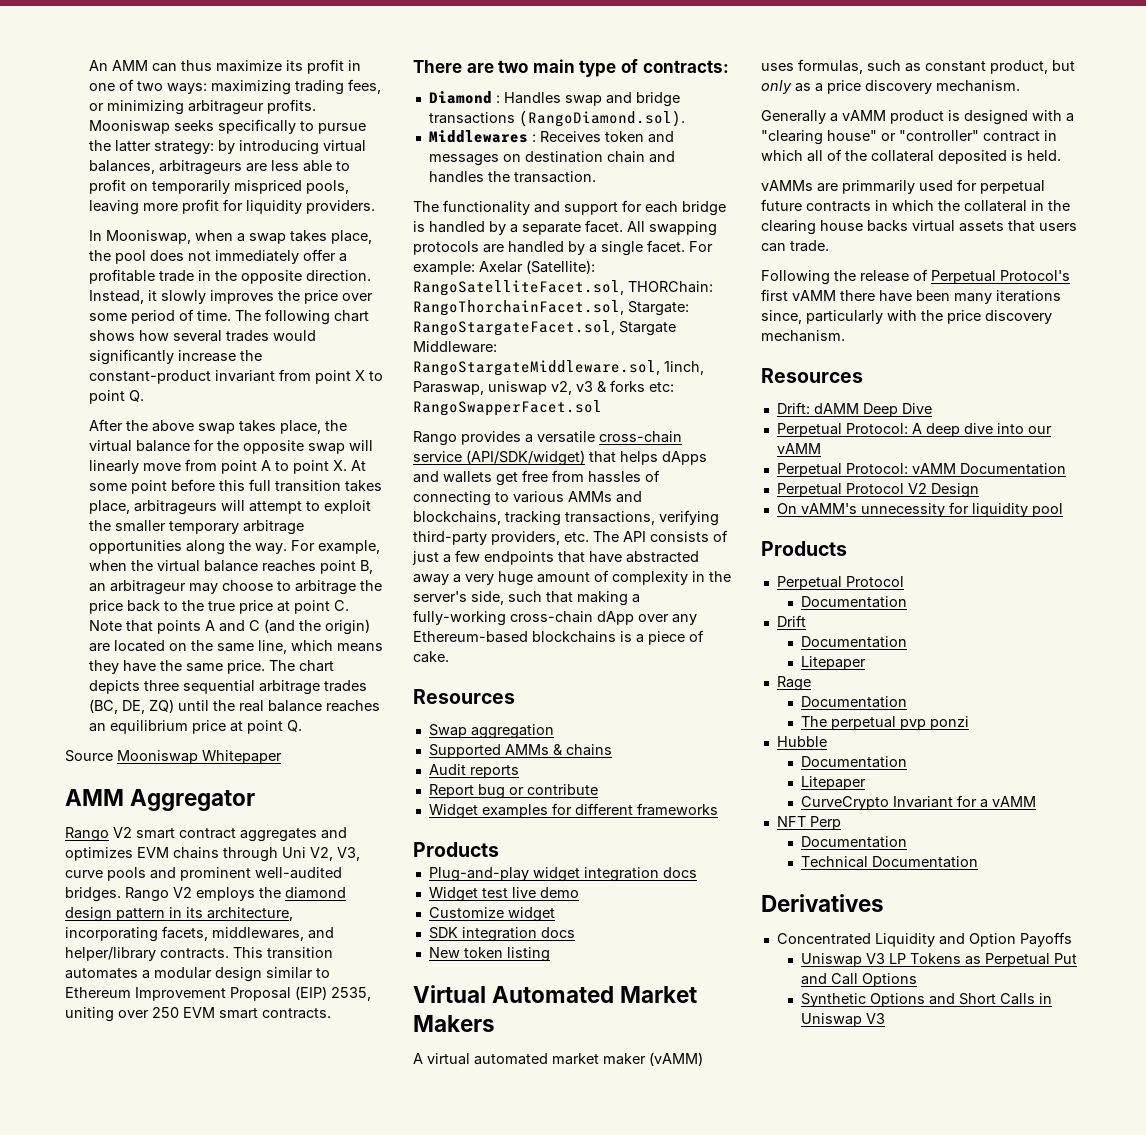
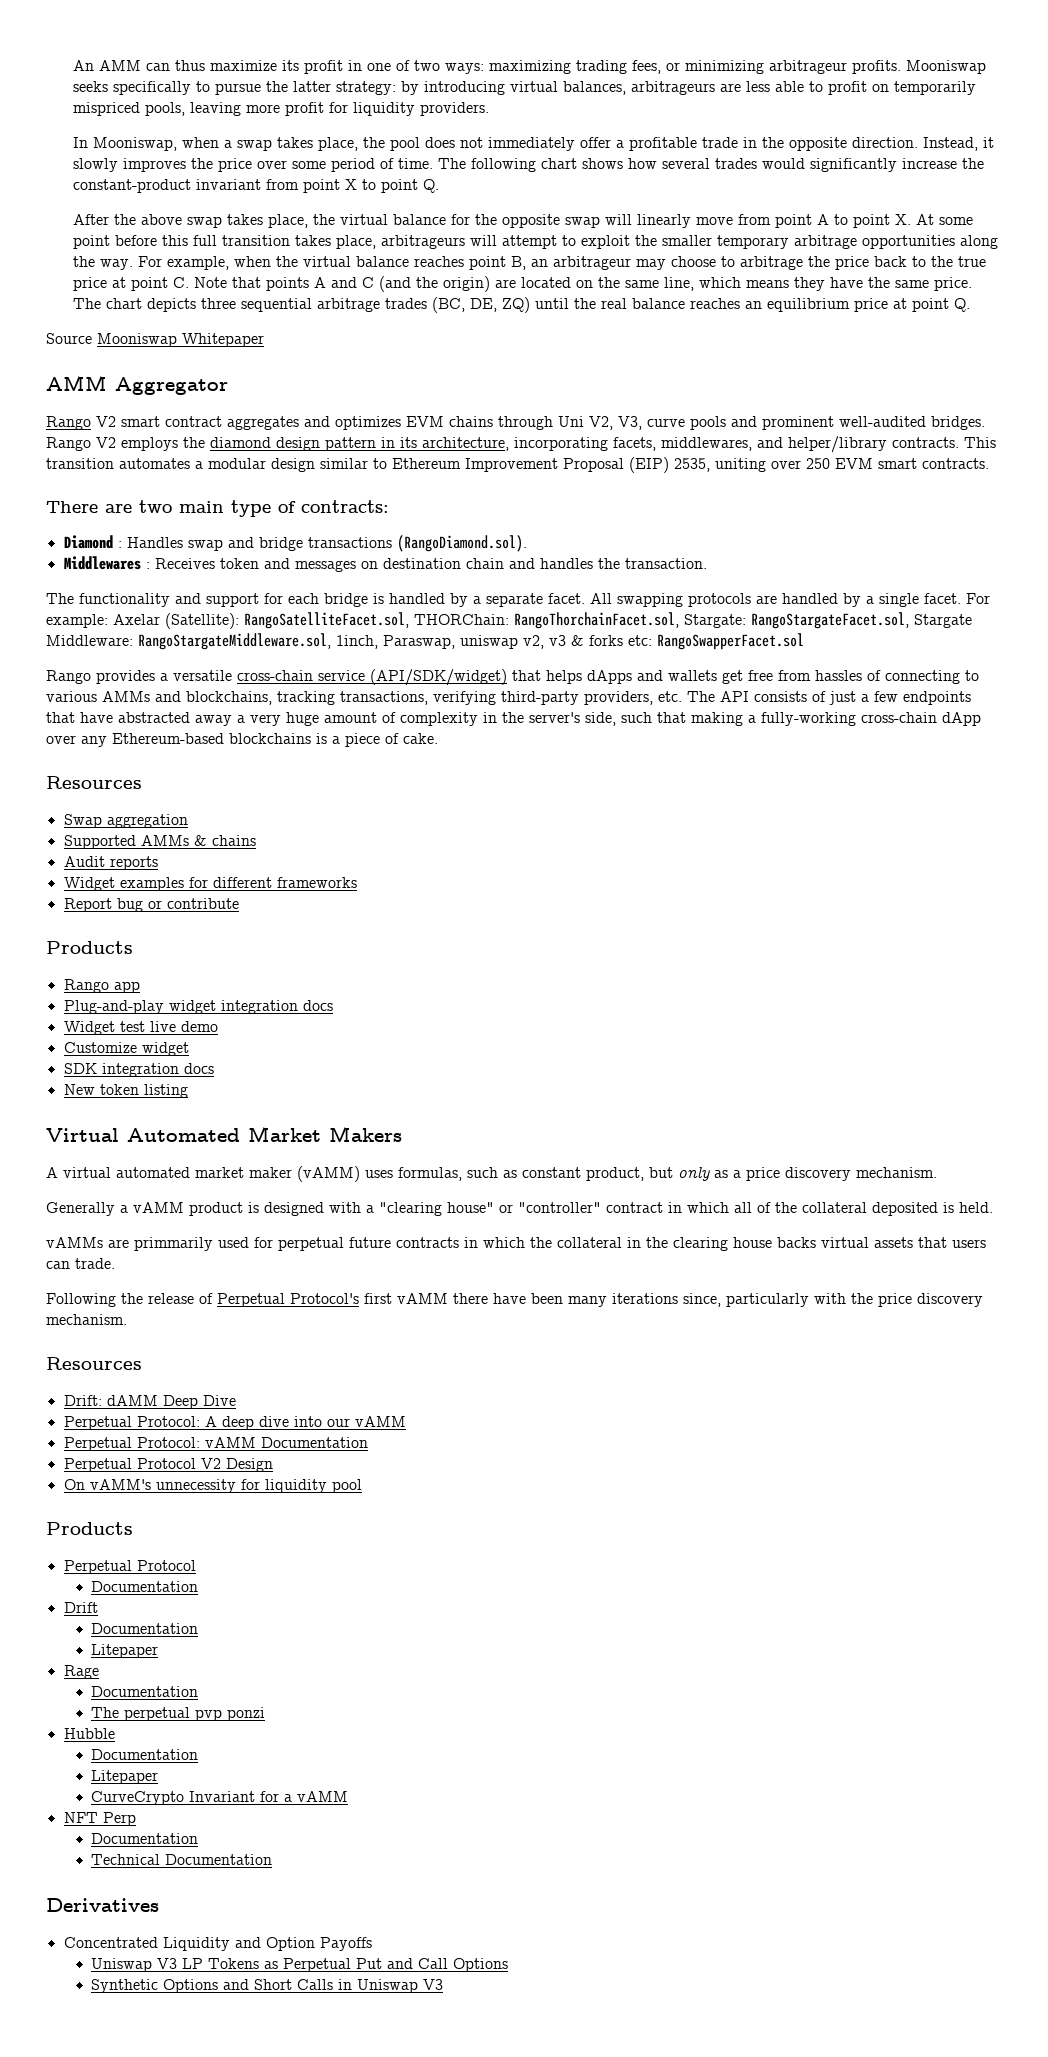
- Report bug or contribute
  Widget examples for different frameworks
+ Report bug or contribute
  Products
+ Rango app

